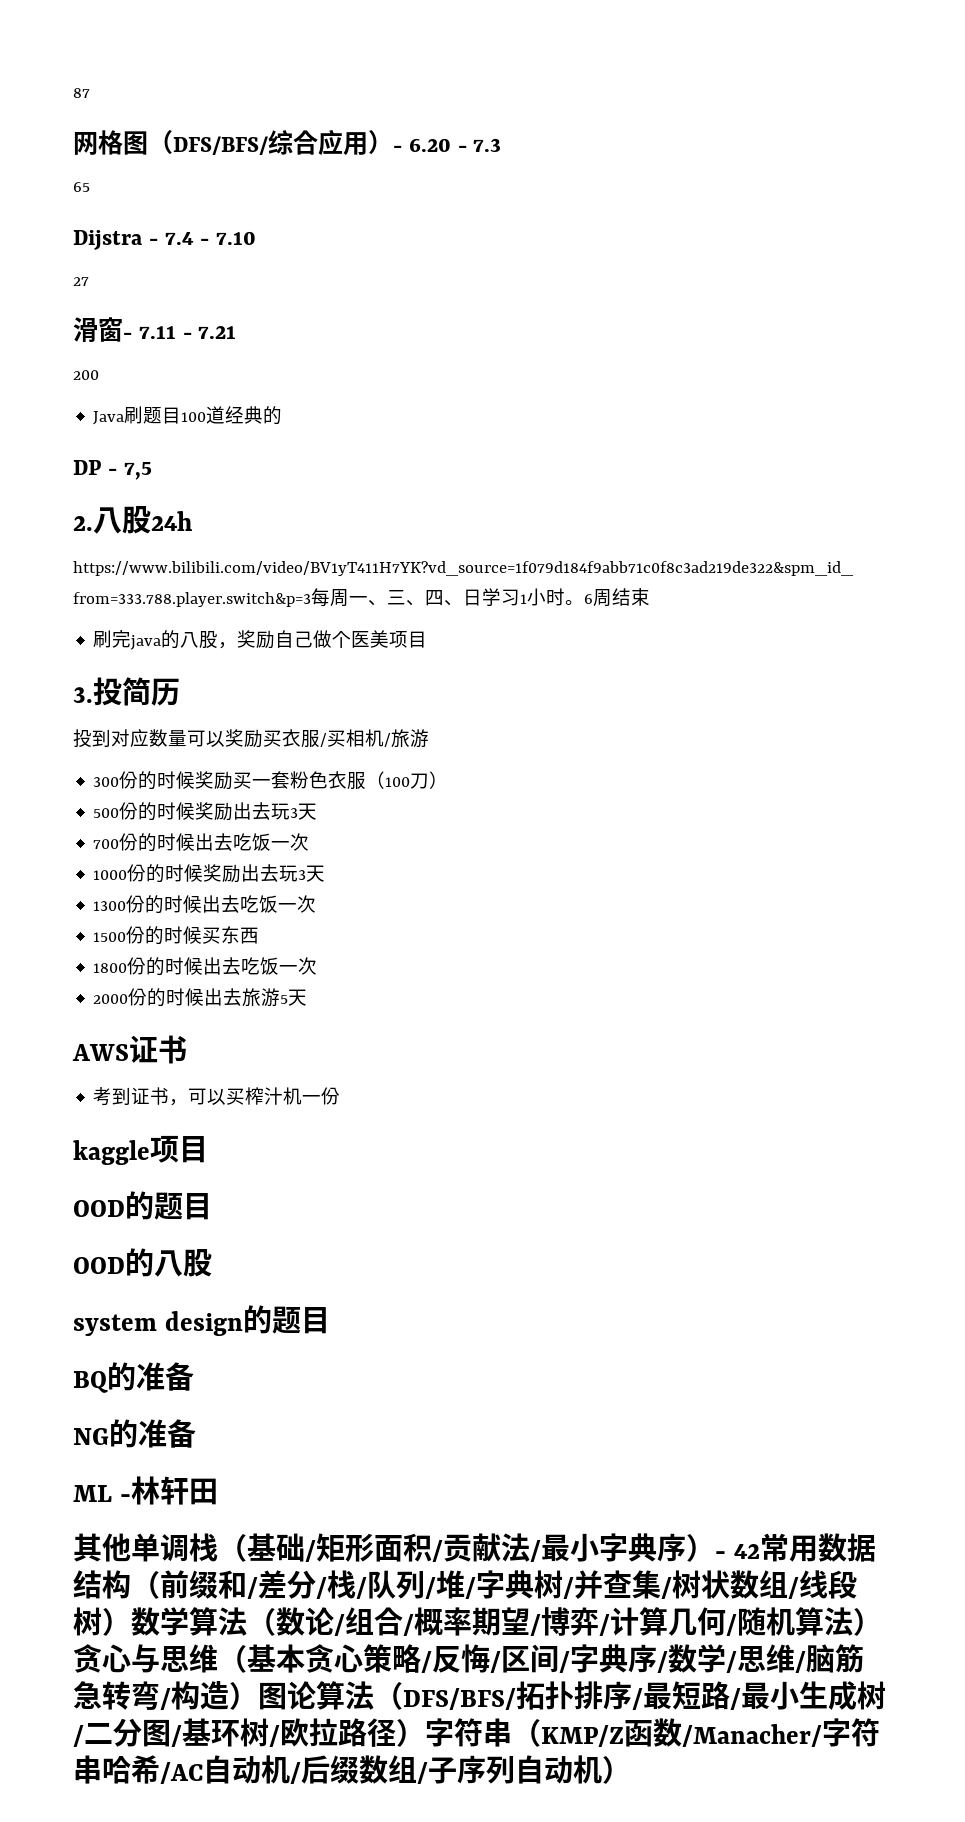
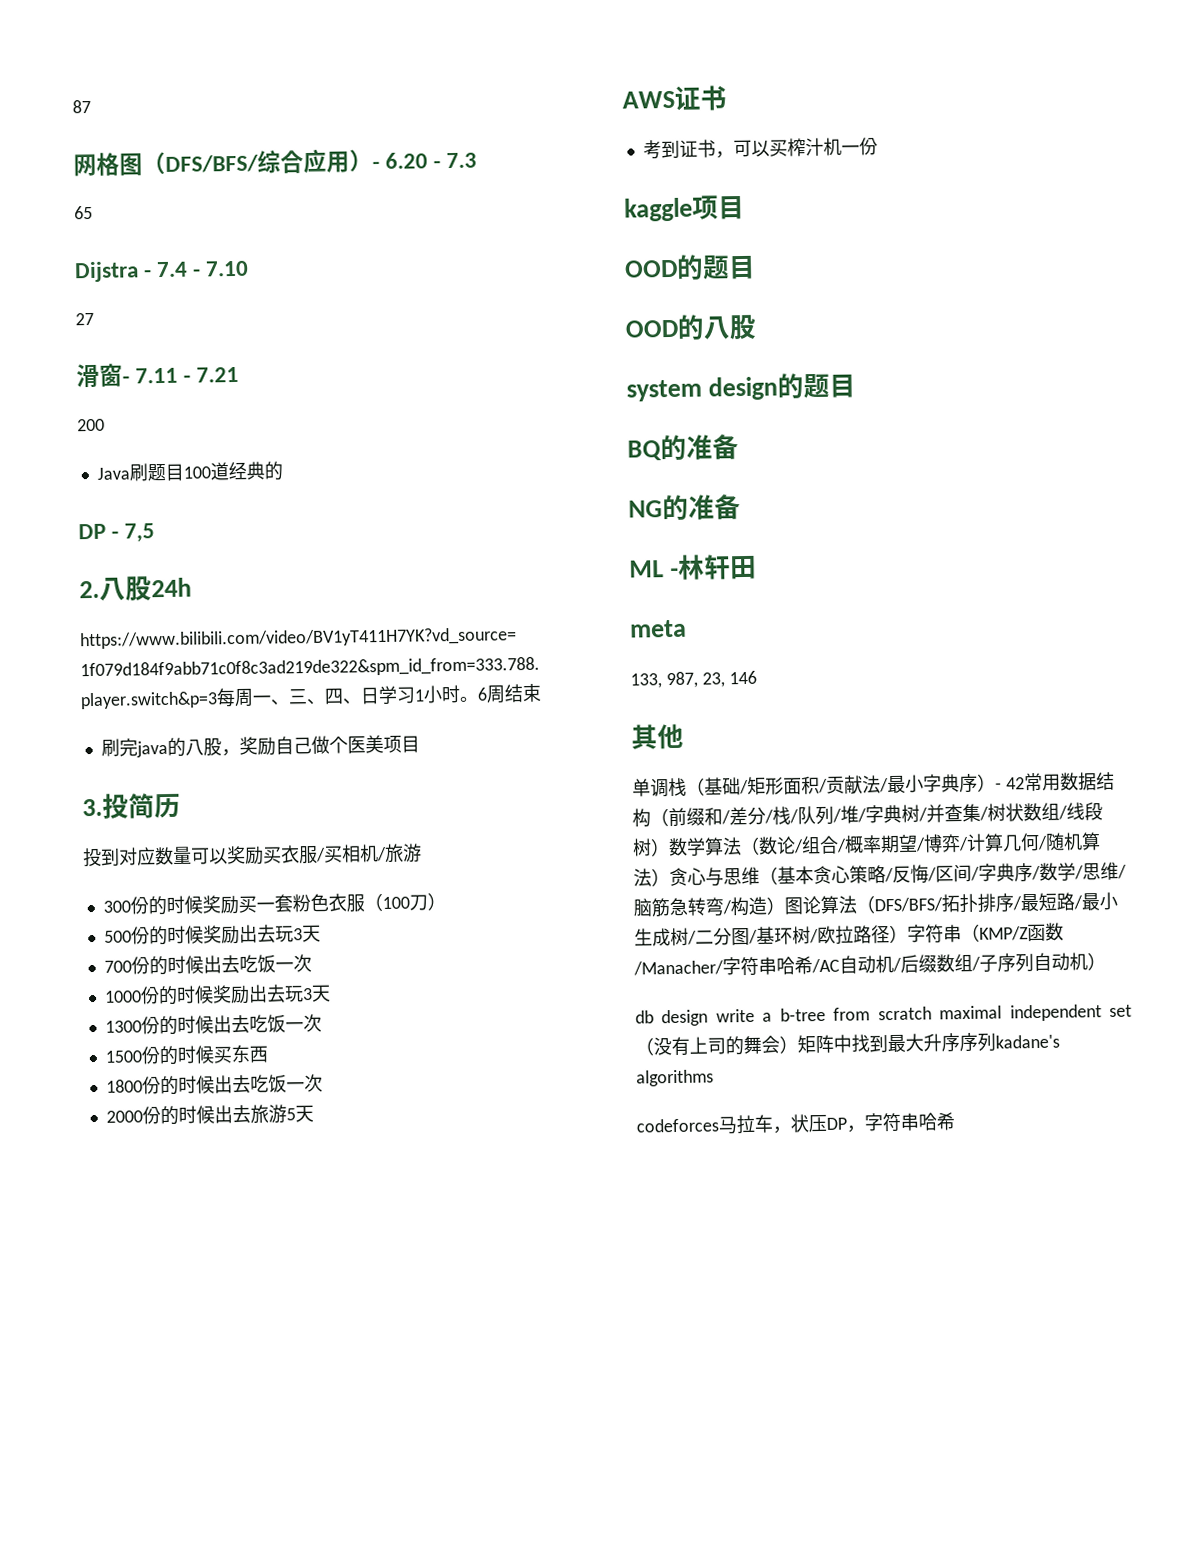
+ meta
+ 133, 987, 23, 146
- 其他单调栈（基础/矩形面积/贡献法/最小字典序）- 42常用数据结构（前缀和/差分/栈/队列/堆/字典树/并查集/树状数组/线段树）数学算法（数论/组合/概率期望/博弈/计算几何/随机算法）贪心与思维（基本贪心策略/反悔/区间/字典序/数学/思维/脑筋急转弯/构造）图论算法（DFS/BFS/拓扑排序/最短路/最小生成树/二分图/基环树/欧拉路径）字符串（KMP/Z函数/Manacher/字符串哈希/AC自动机/后缀数组/子序列自动机）
+ 其他
+ 单调栈（基础/矩形面积/贡献法/最小字典序）- 42常用数据结构（前缀和/差分/栈/队列/堆/字典树/并查集/树状数组/线段树）数学算法（数论/组合/概率期望/博弈/计算几何/随机算法）贪心与思维（基本贪心策略/反悔/区间/字典序/数学/思维/脑筋急转弯/构造）图论算法（DFS/BFS/拓扑排序/最短路/最小生成树/二分图/基环树/欧拉路径）字符串（KMP/Z函数/Manacher/字符串哈希/AC自动机/后缀数组/子序列自动机）
+ db design write a b-tree from scratch maximal independent set（没有上司的舞会）矩阵中找到最大升序序列kadane's algorithms
+ codeforces马拉车，状压DP，字符串哈希

